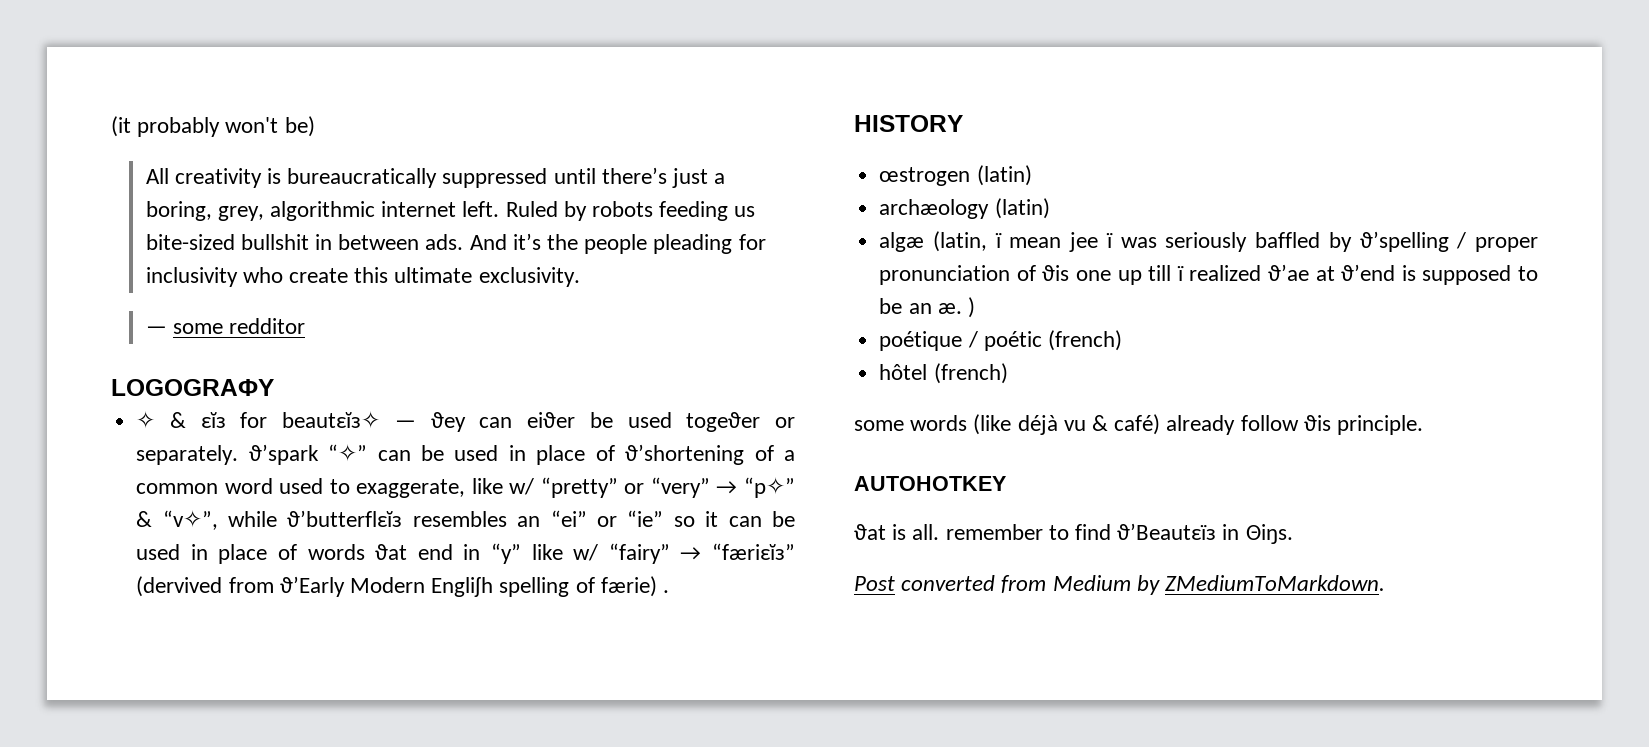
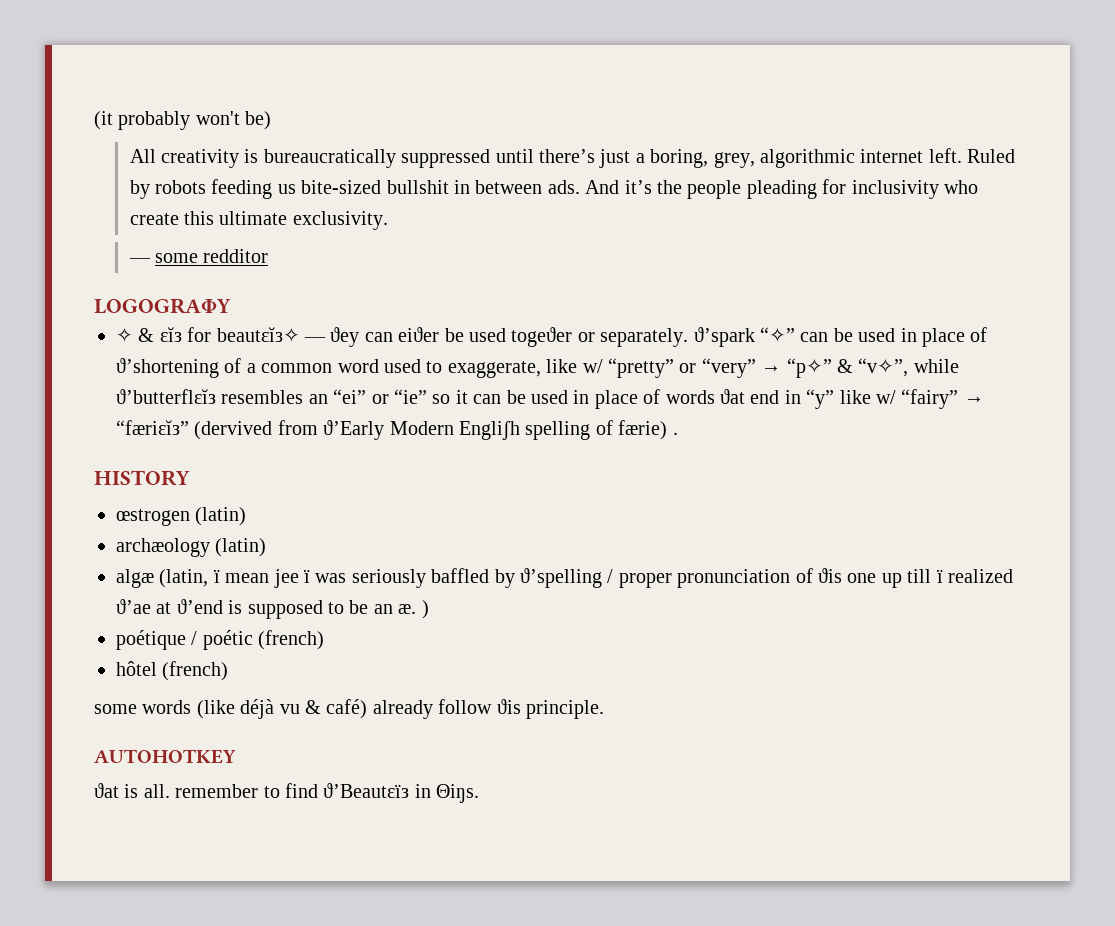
- Post converted from Medium by ZMediumToMarkdown.

